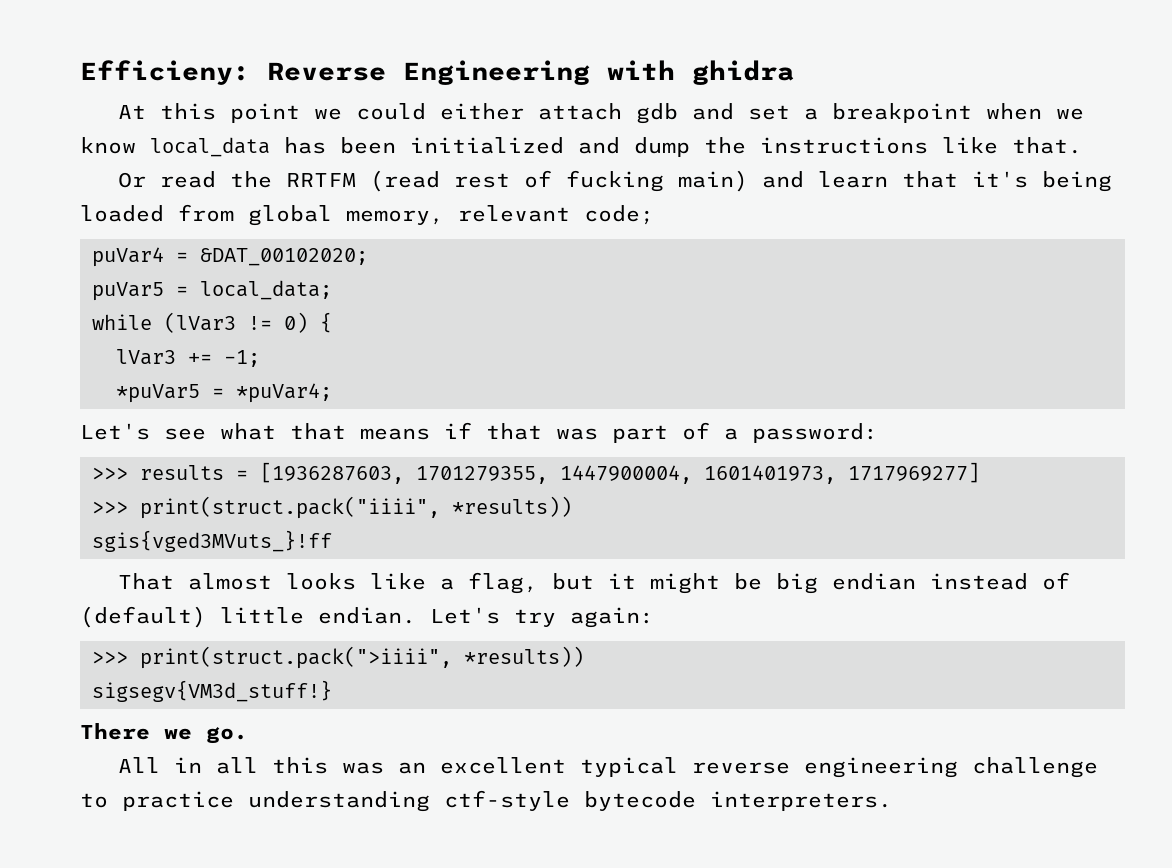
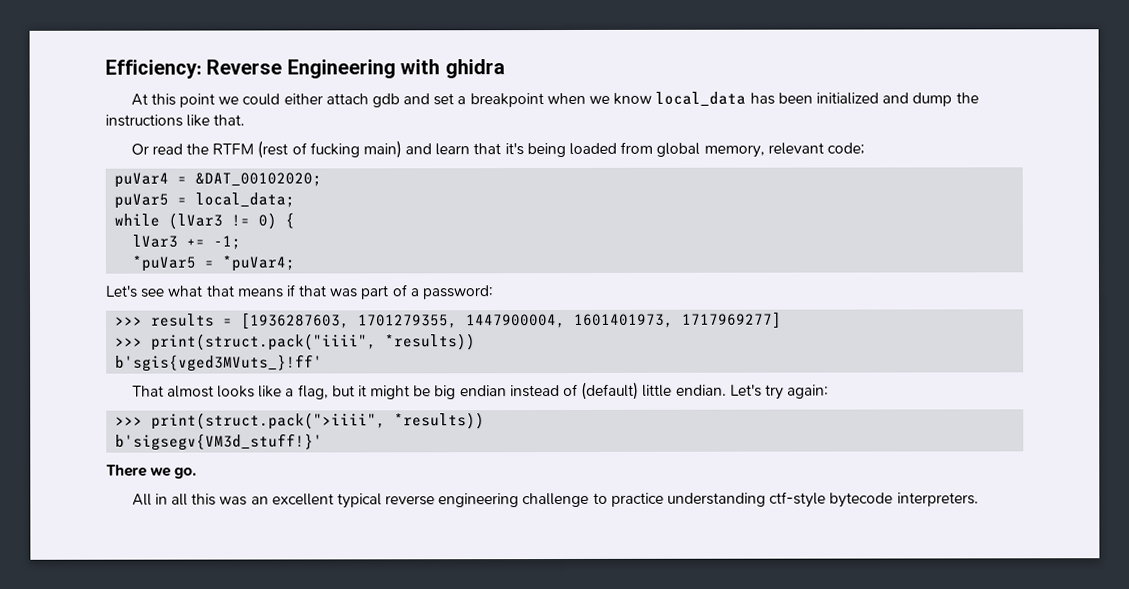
- Efficieny: Reverse Engineering with ghidra
+ Efficiency: Reverse Engineering with ghidra
- Or read the RRTFM (read rest of fucking main) and learn that it's being loaded from global memory, relevant code;
+ Or read the RTFM (rest of fucking main) and learn that it's being loaded from global memory, relevant code;
- sgis{vged3MVuts_}!ff
+ b'sgis{vged3MVuts_}!ff'
- sigsegv{VM3d_stuff!}
+ b'sigsegv{VM3d_stuff!}'

